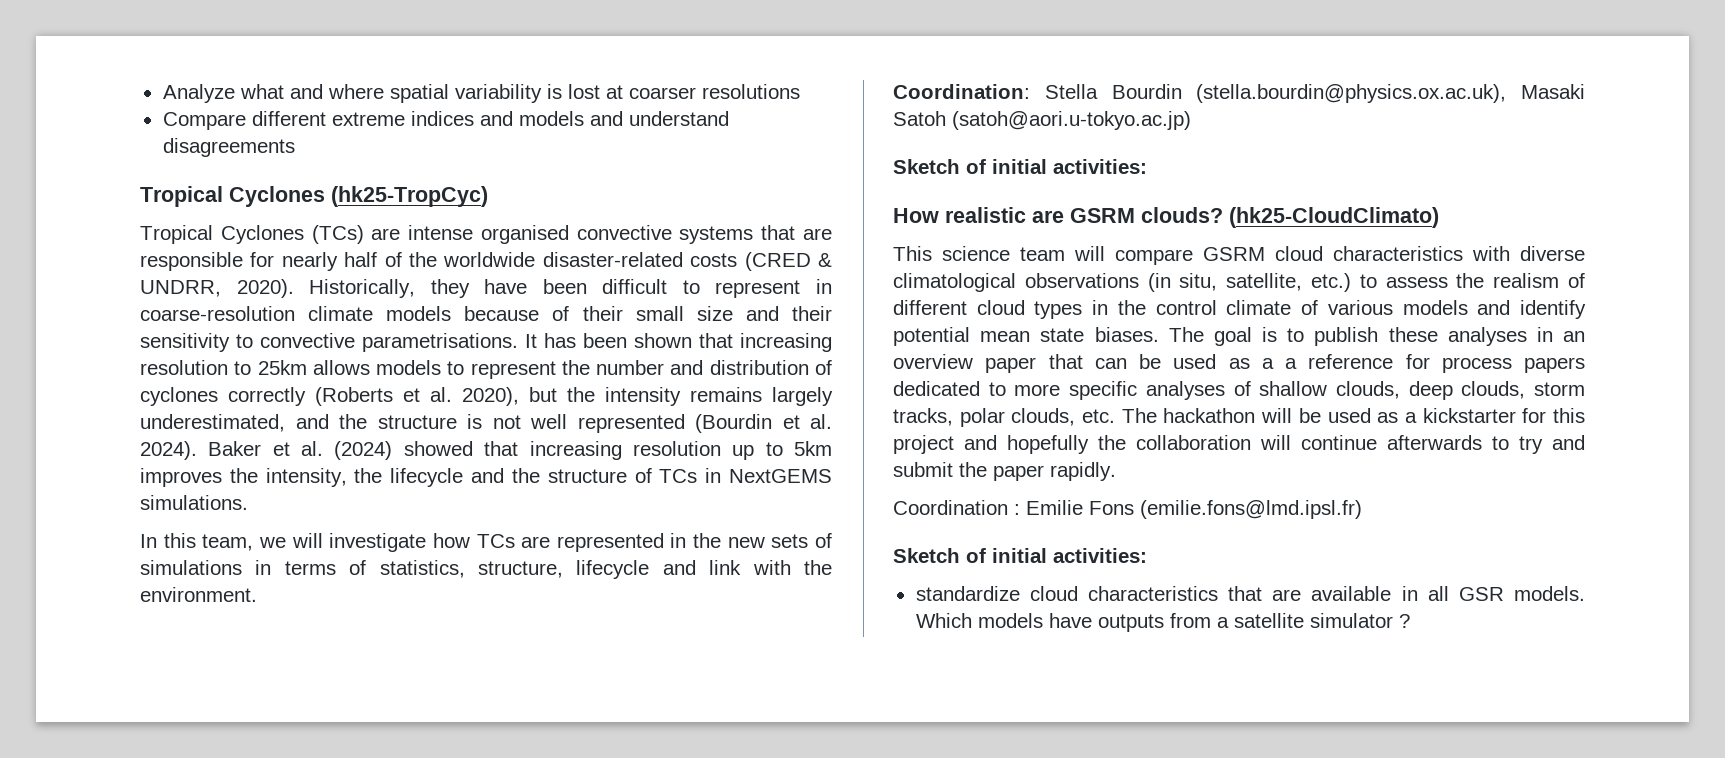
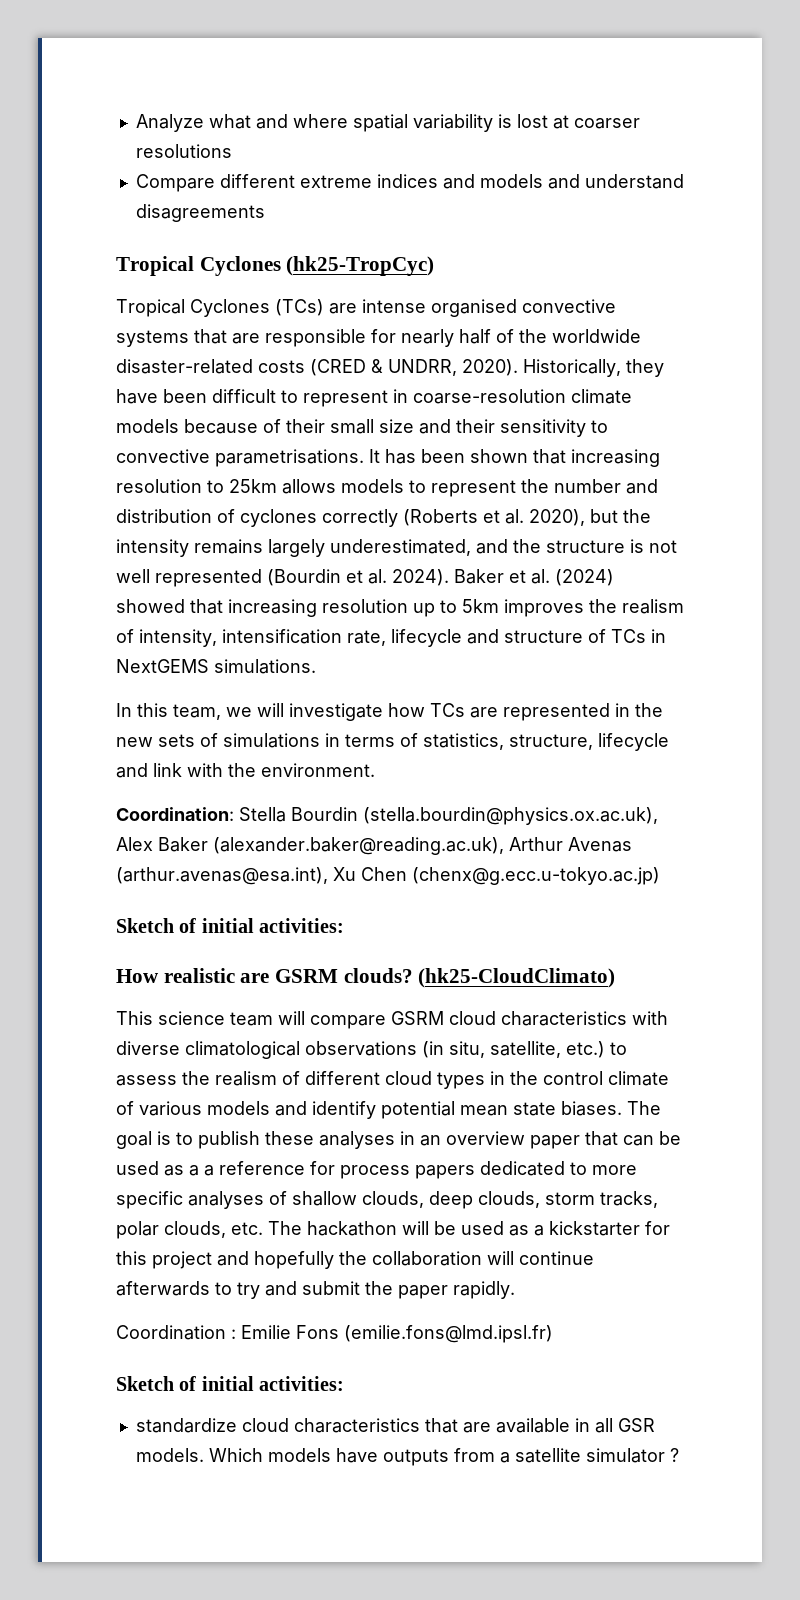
- Baker et al. (2024) showed that increasing resolution up to 5km improves the intensity, the lifecycle and the structure of TCs in NextGEMS simulations.
+ Baker et al. (2024) showed that increasing resolution up to 5km improves the realism of intensity, intensification rate, lifecycle and structure of TCs in NextGEMS simulations.
- Coordination: Stella Bourdin (stella.bourdin@physics.ox.ac.uk), Masaki Satoh (satoh@aori.u-tokyo.ac.jp)
+ Coordination: Stella Bourdin (stella.bourdin@physics.ox.ac.uk), Alex Baker (alexander.baker@reading.ac.uk), Arthur Avenas (arthur.avenas@esa.int), Xu Chen (chenx@g.ecc.u-tokyo.ac.jp)

